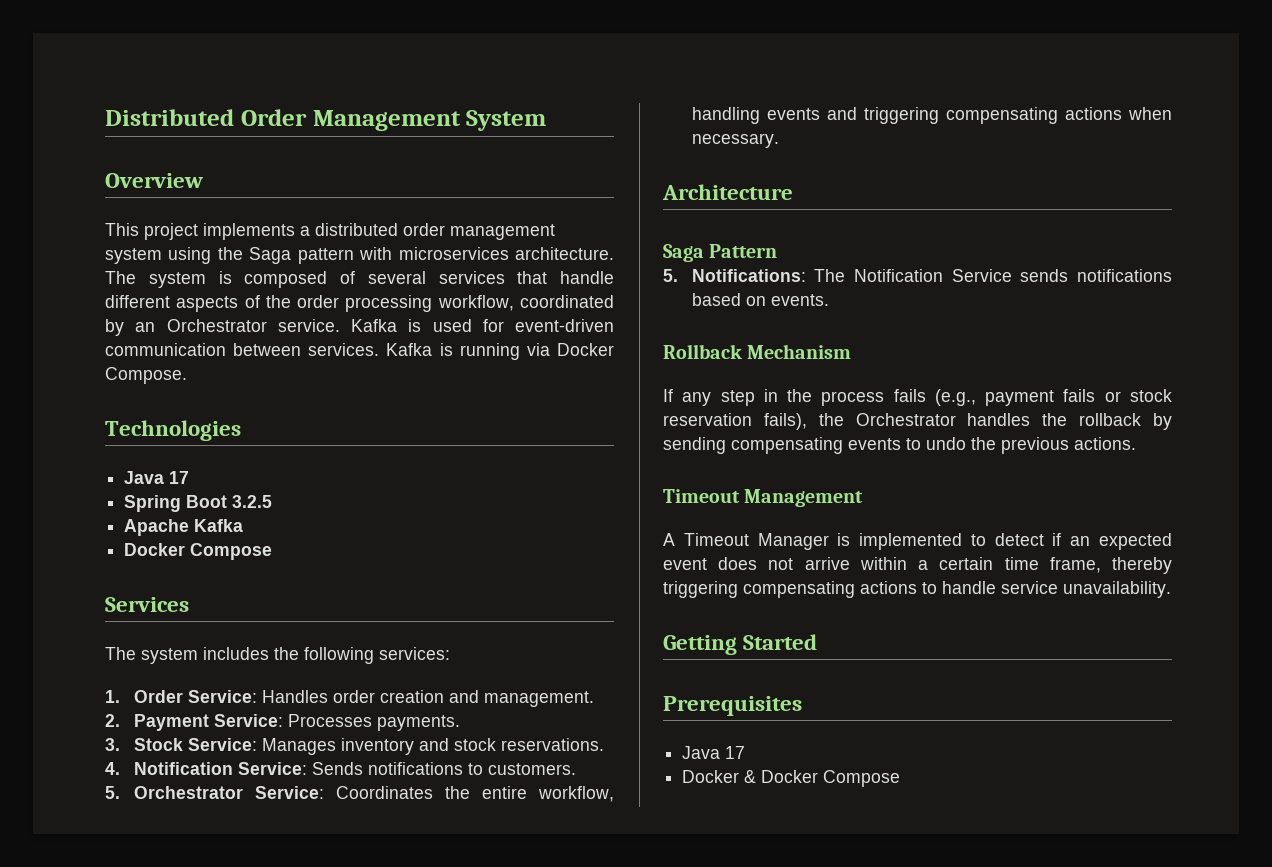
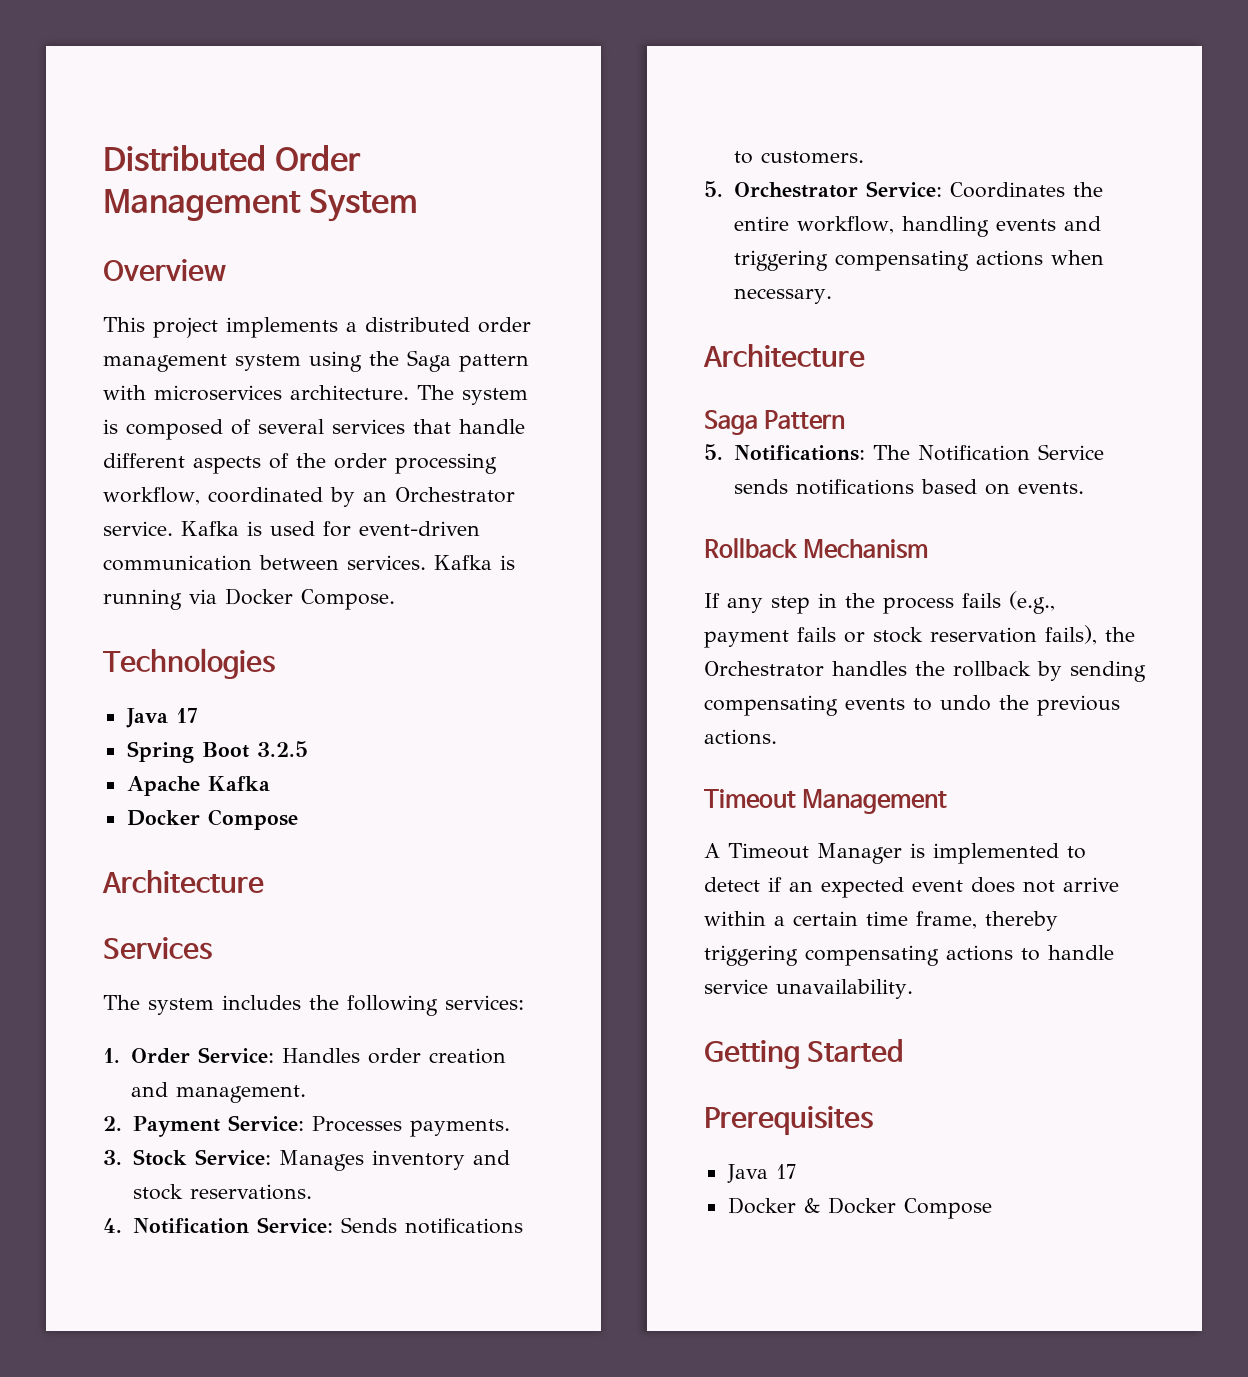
  Apache Kafka
  Docker Compose
+ Architecture

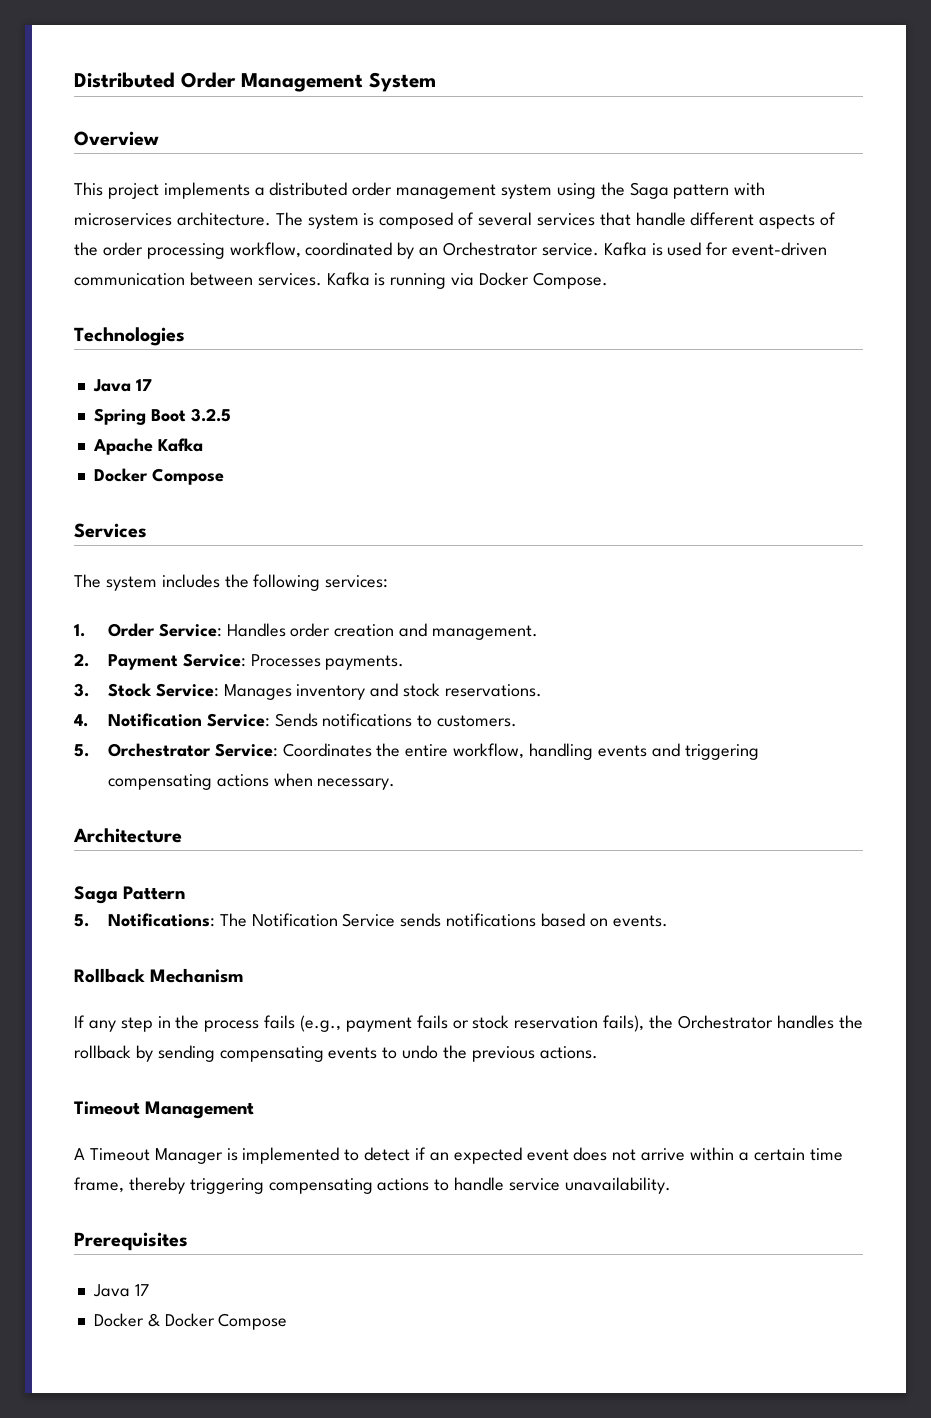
  Apache Kafka
  Docker Compose
- Architecture
- Getting Started

